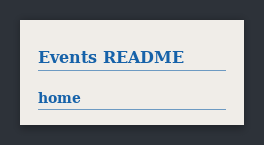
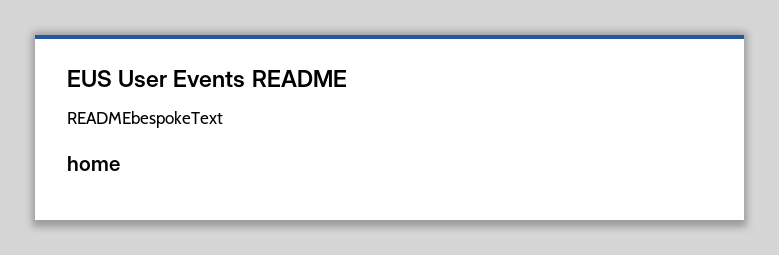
- Events README
+ EUS User Events README
+ READMEbespokeText

